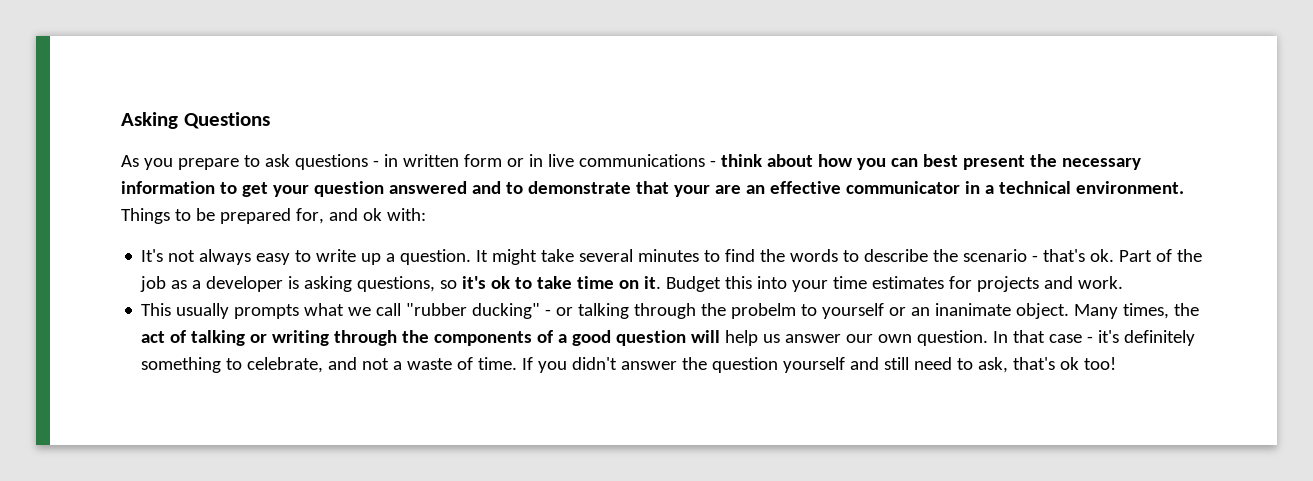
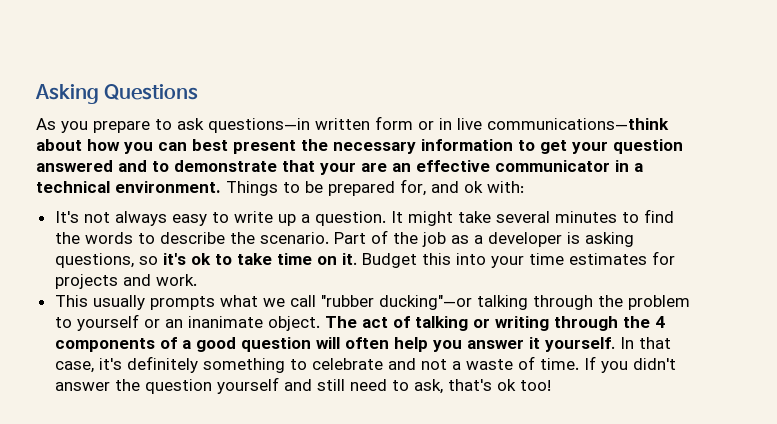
- As you prepare to ask questions - in written form or in live communications - think about how you can best present the necessary information to get your question answered and to demonstrate that your are an effective communicator in a technical environment.
+ As you prepare to ask questions—in written form or in live communications—think about how you can best present the necessary information to get your question answered and to demonstrate that your are an effective communicator in a technical environment.
- It might take several minutes to find the words to describe the scenario - that's ok.
+ It might take several minutes to find the words to describe the scenario.
- This usually prompts what we call "rubber ducking" - or talking through the probelm to yourself or an inanimate object.
+ This usually prompts what we call "rubber ducking"—or talking through the problem to yourself or an inanimate object.
- Many times, the act of talking or writing through the components of a good question will help us answer our own question. In that case - it's definitely something to celebrate, and not a waste of time.
+ The act of talking or writing through the 4 components of a good question will often help you answer it yourself. In that case, it's definitely something to celebrate and not a waste of time.

